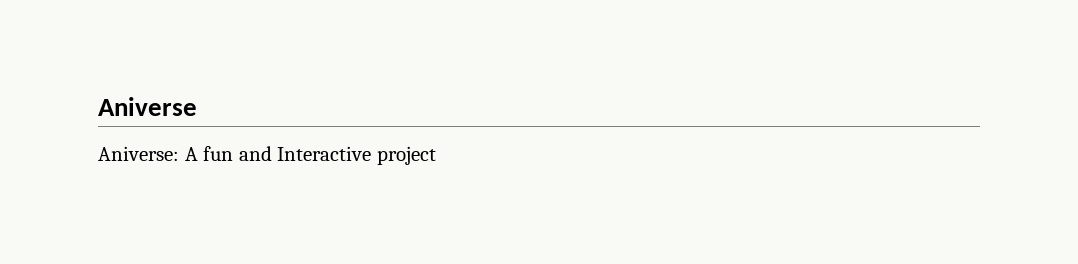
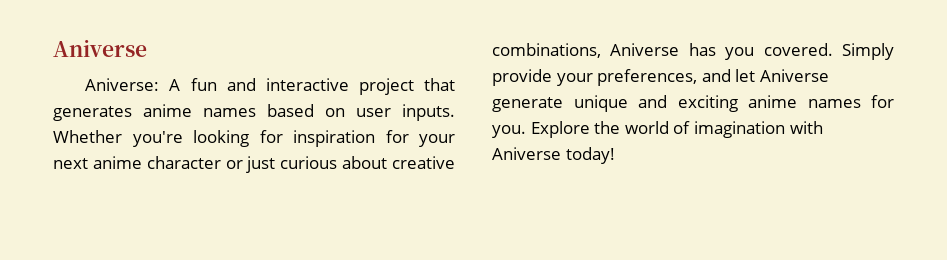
- Aniverse: A fun and Interactive project
+ Aniverse: A fun and interactive project that generates anime names based on user inputs. Whether you're looking for inspiration for your next anime character or just curious about creative combinations, Aniverse has you covered. Simply provide your preferences, and let Aniverse generate unique and exciting anime names for you. Explore the world of imagination with Aniverse today!

